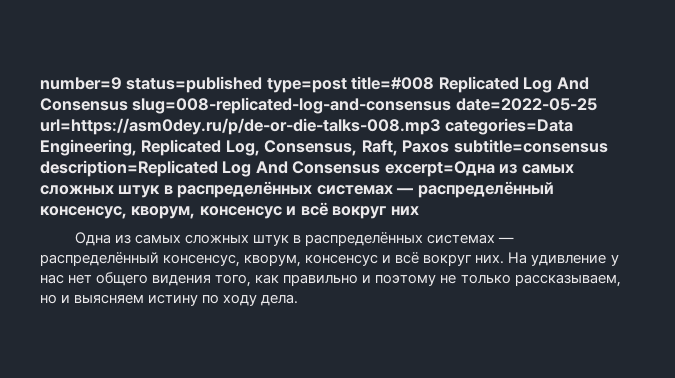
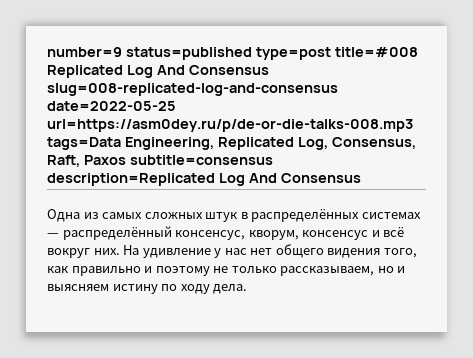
- number=9 status=published type=post title=#008 Replicated Log And Consensus slug=008-replicated-log-and-consensus date=2022-05-25 url=https://asm0dey.ru/p/de-or-die-talks-008.mp3 categories=Data Engineering, Replicated Log, Consensus, Raft, Paxos subtitle=consensus description=Replicated Log And Consensus excerpt=Одна из самых сложных штук в распределённых системах — распределённый консенсус, кворум, консенсус и всё вокруг них
+ number=9 status=published type=post title=#008 Replicated Log And Consensus slug=008-replicated-log-and-consensus date=2022-05-25 url=https://asm0dey.ru/p/de-or-die-talks-008.mp3 tags=Data Engineering, Replicated Log, Consensus, Raft, Paxos subtitle=consensus description=Replicated Log And Consensus

